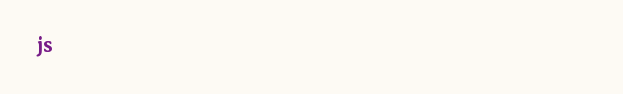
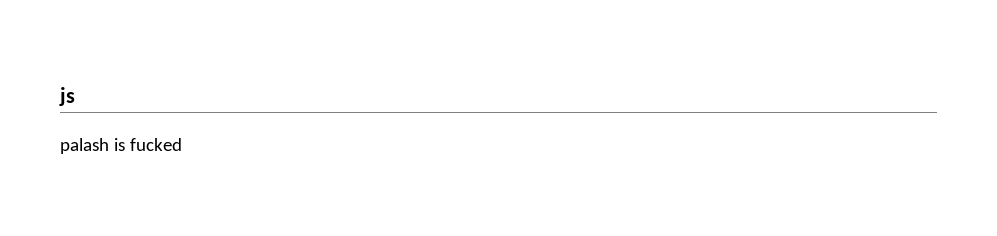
+ palash is fucked

